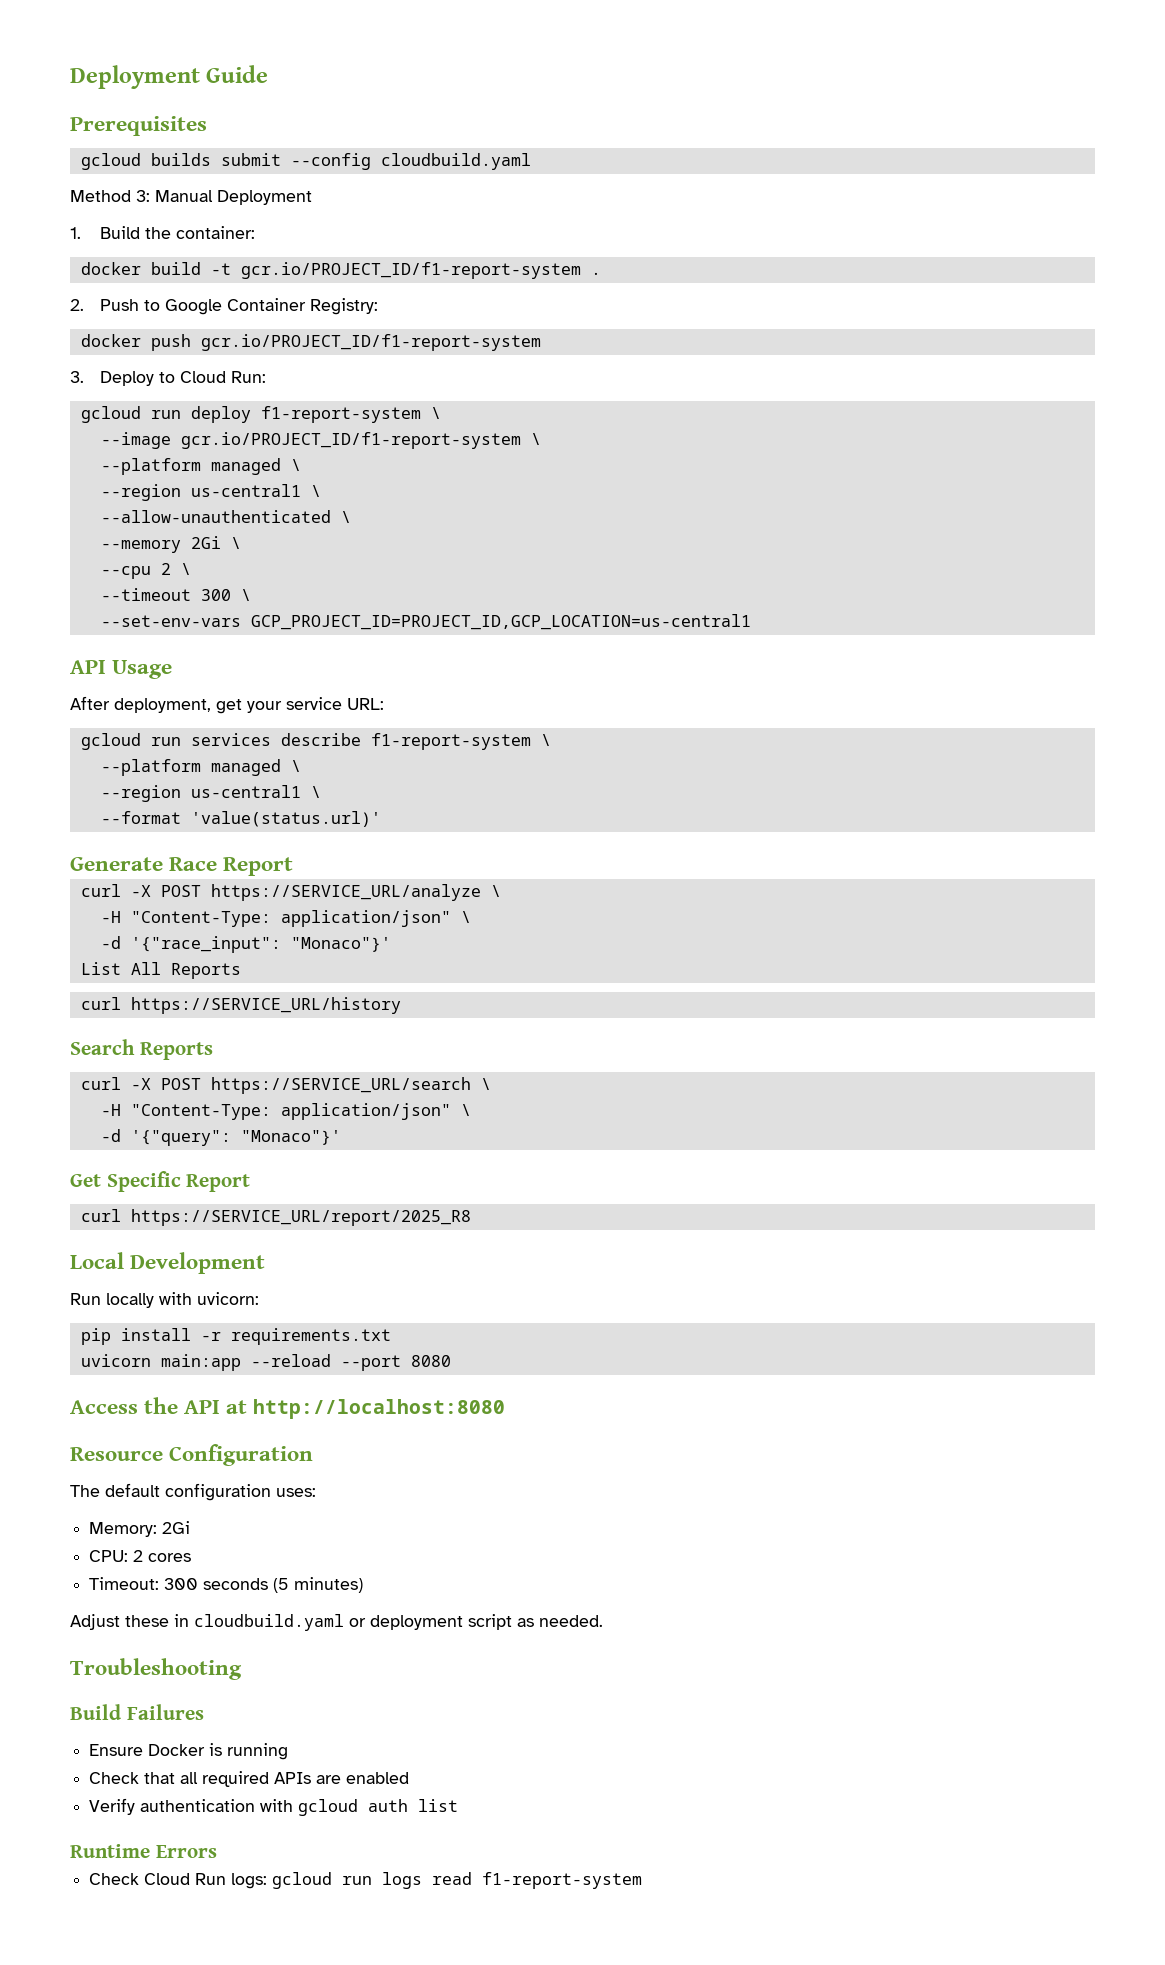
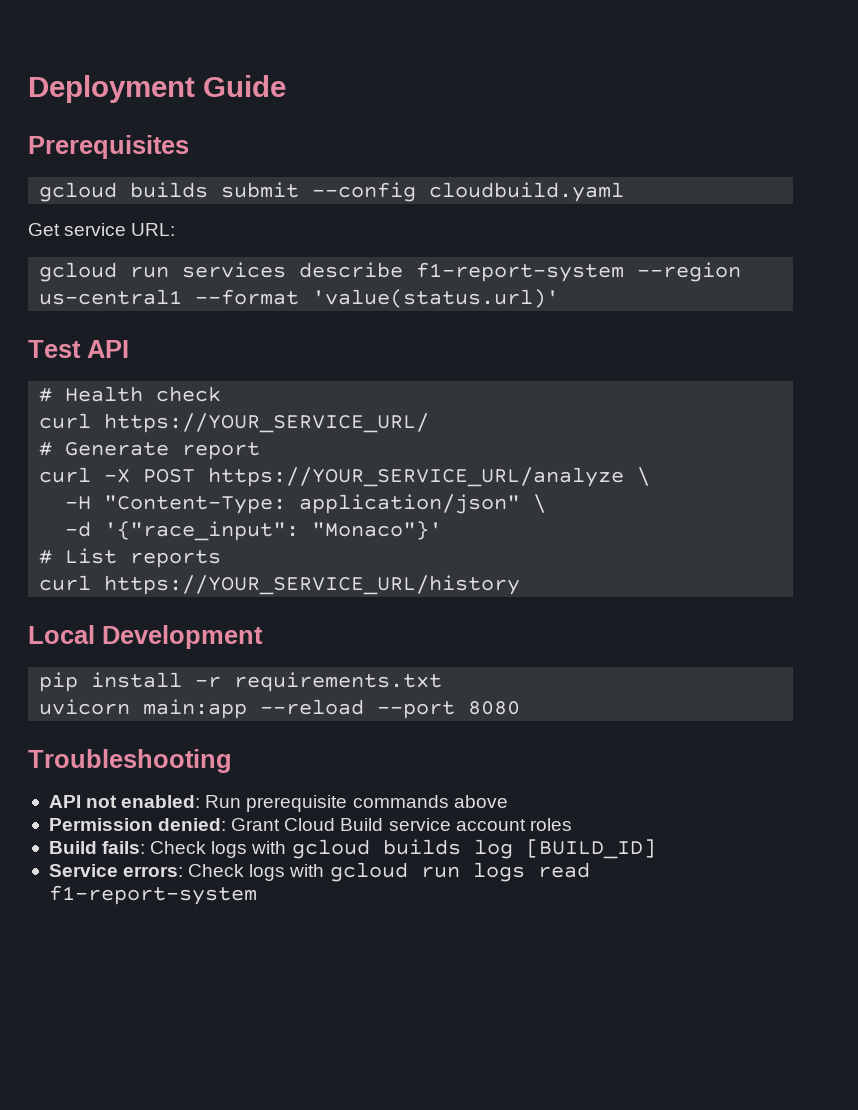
- Method 3: Manual Deployment
- 1. Build the container:
- docker build -t gcr.io/PROJECT_ID/f1-report-system .
- 2. Push to Google Container Registry:
- docker push gcr.io/PROJECT_ID/f1-report-system
- 3. Deploy to Cloud Run:
- gcloud run deploy f1-report-system \
- --image gcr.io/PROJECT_ID/f1-report-system \
- --platform managed \
- --region us-central1 \
- --allow-unauthenticated \
- --memory 2Gi \
- --cpu 2 \
- --timeout 300 \
- --set-env-vars GCP_PROJECT_ID=PROJECT_ID,GCP_LOCATION=us-central1
- API Usage
- After deployment, get your service URL:
+ Get service URL:
- gcloud run services describe f1-report-system \
- --platform managed \
- --region us-central1 \
- --format 'value(status.url)'
+ gcloud run services describe f1-report-system --region us-central1 --format 'value(status.url)'
- Generate Race Report
- curl -X POST https://SERVICE_URL/analyze \
+ Test API
+ # Health check
+ curl https://YOUR_SERVICE_URL/
+ # Generate report
+ curl -X POST https://YOUR_SERVICE_URL/analyze \
- List All Reports
- curl https://SERVICE_URL/history
- Search Reports
- curl -X POST https://SERVICE_URL/search \
- -H "Content-Type: application/json" \
- -d '{"query": "Monaco"}'
- Get Specific Report
- curl https://SERVICE_URL/report/2025_R8
+ # List reports
+ curl https://YOUR_SERVICE_URL/history
  Local Development
- Run locally with uvicorn:
- Access the API at http://localhost:8080
- Resource Configuration
- The default configuration uses:
- Memory: 2Gi
- CPU: 2 cores
- Timeout: 300 seconds (5 minutes)
- Adjust these in cloudbuild.yaml or deployment script as needed.
  Troubleshooting
- Build Failures
- Ensure Docker is running
- Check that all required APIs are enabled
- Verify authentication with gcloud auth list
- Runtime Errors
- Check Cloud Run logs: gcloud run logs read f1-report-system
+ API not enabled: Run prerequisite commands above
+ Permission denied: Grant Cloud Build service account roles
+ Build fails: Check logs with gcloud builds log [BUILD_ID]
+ Service errors: Check logs with gcloud run logs read f1-report-system

